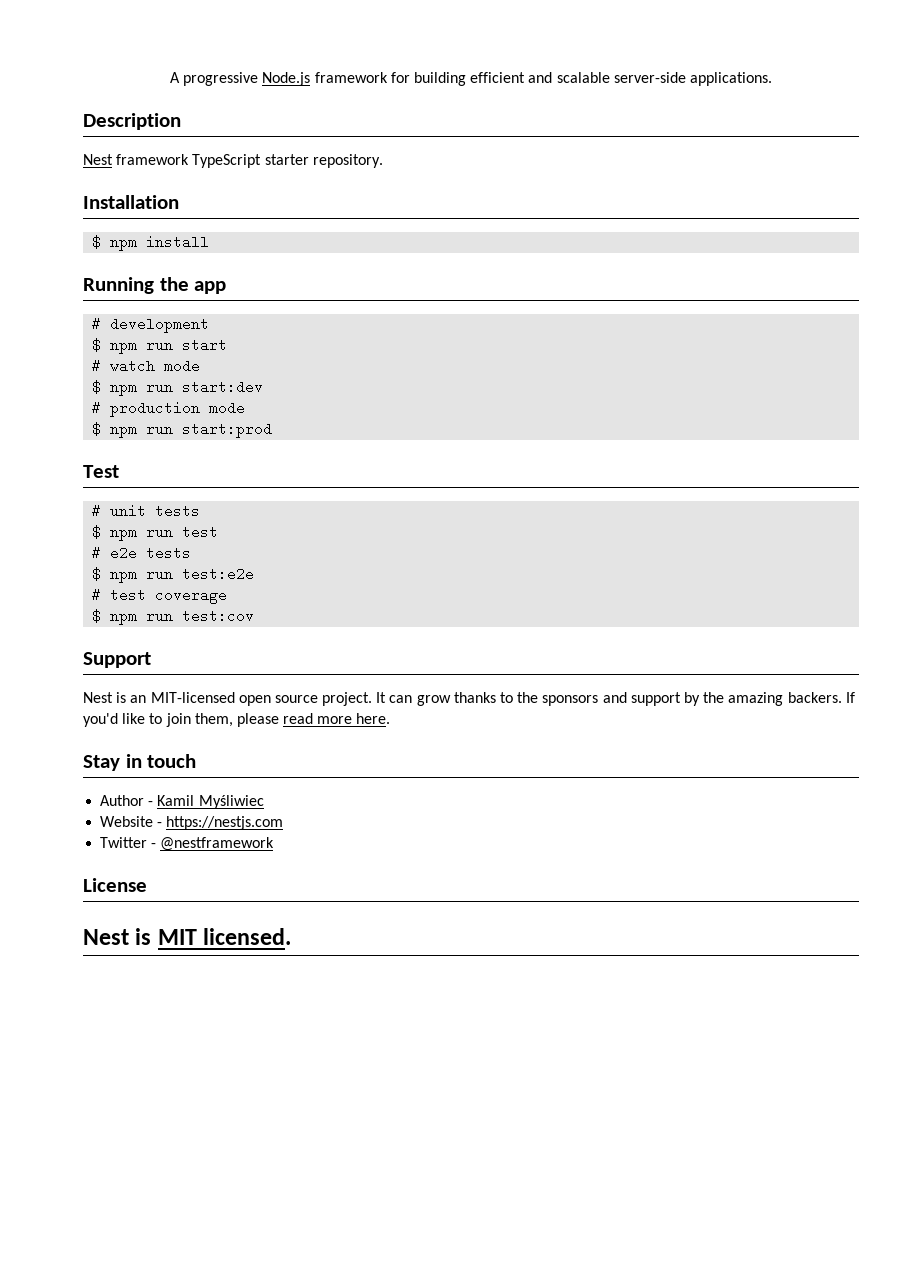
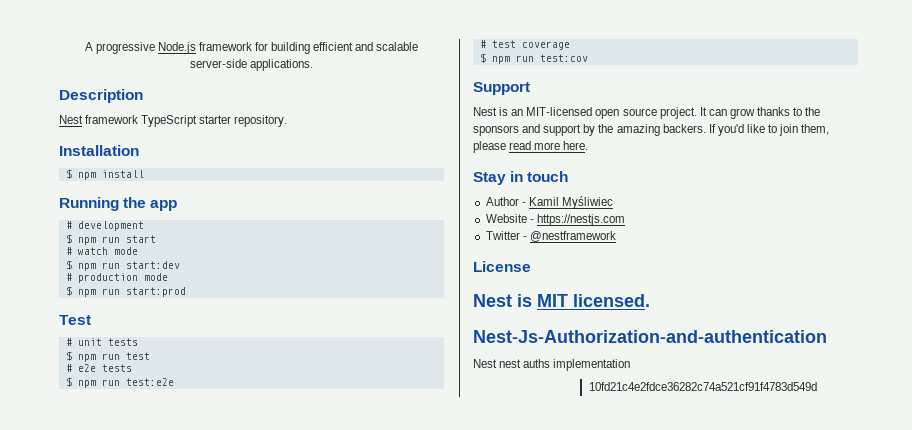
+ Nest-Js-Authorization-and-authentication
+ Nest nest auths implementation
+ 10fd21c4e2fdce36282c74a521cf91f4783d549d

